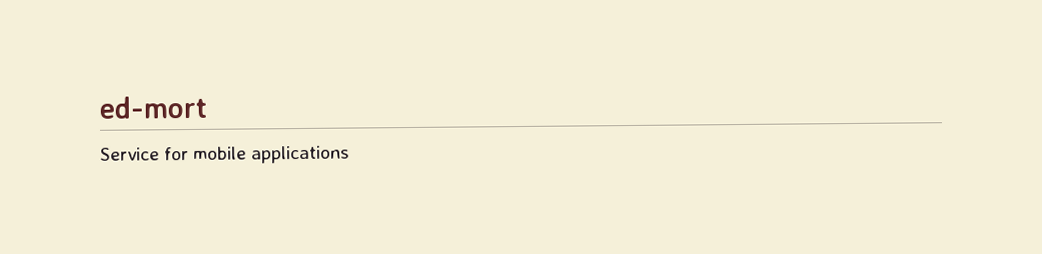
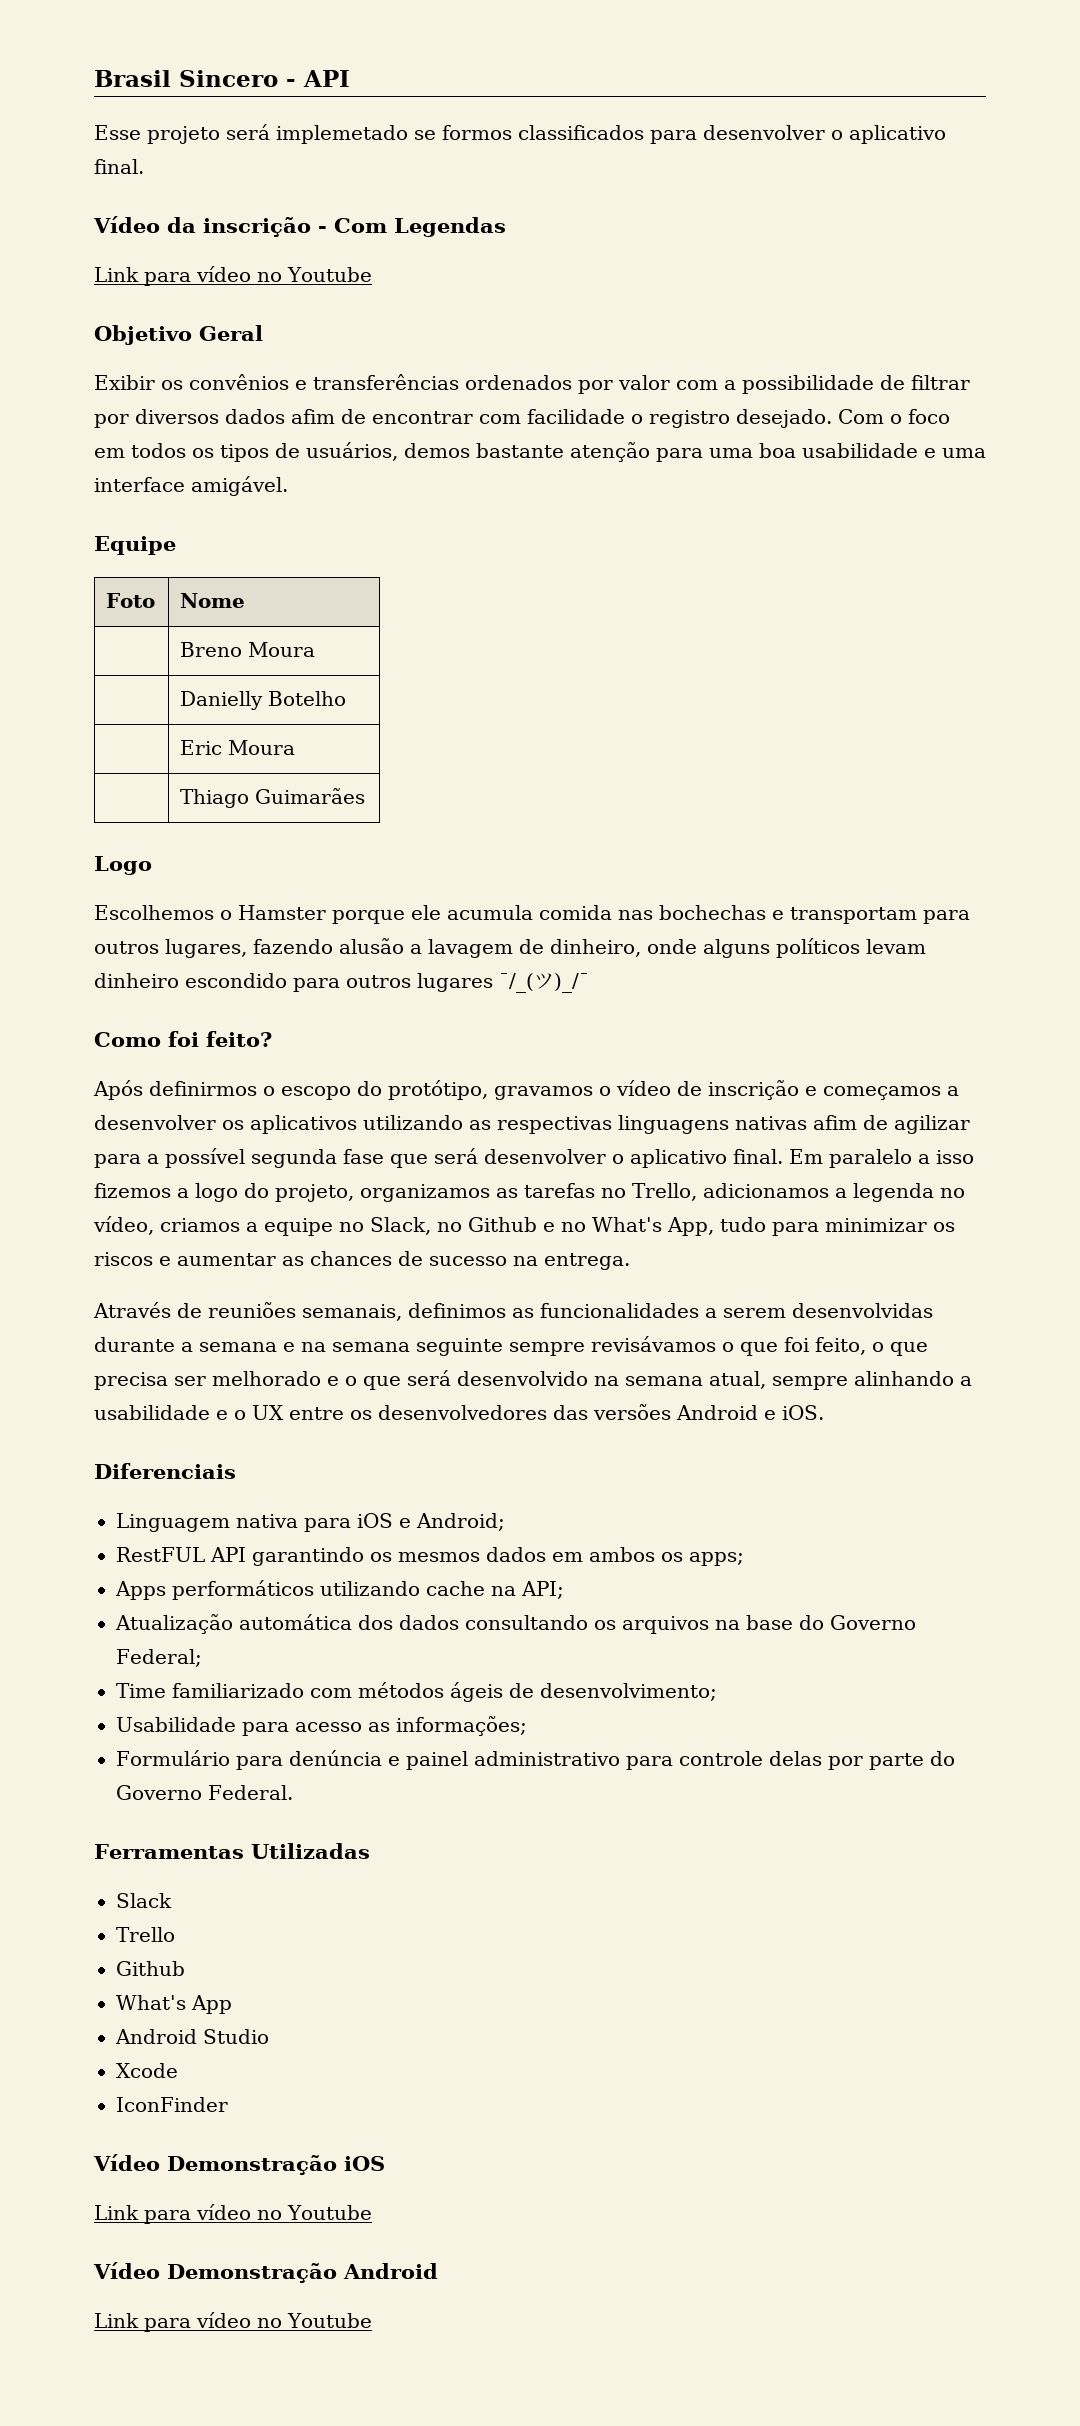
- ed-mort
- Service for mobile applications
+ Brasil Sincero - API
+ Esse projeto será implemetado se formos classificados para desenvolver o aplicativo final.
+ Vídeo da inscrição - Com Legendas
+ Link para vídeo no Youtube
+ Objetivo Geral
+ Exibir os convênios e transferências ordenados por valor com a possibilidade de filtrar por diversos dados afim de encontrar com facilidade o registro desejado. Com o foco em todos os tipos de usuários, demos bastante atenção para uma boa usabilidade e uma interface amigável.
+ Equipe
+ Foto | Nome
+ | Breno Moura
+ | Danielly Botelho
+ | Eric Moura
+ | Thiago Guimarães
+ Logo
+ Escolhemos o Hamster porque ele acumula comida nas bochechas e transportam para outros lugares, fazendo alusão a lavagem de dinheiro, onde alguns políticos levam dinheiro escondido para outros lugares ¯/_(ツ)_/¯
+ Como foi feito?
+ Após definirmos o escopo do protótipo, gravamos o vídeo de inscrição e começamos a desenvolver os aplicativos utilizando as respectivas linguagens nativas afim de agilizar para a possível segunda fase que será desenvolver o aplicativo final. Em paralelo a isso fizemos a logo do projeto, organizamos as tarefas no Trello, adicionamos a legenda no vídeo, criamos a equipe no Slack, no Github e no What's App, tudo para minimizar os riscos e aumentar as chances de sucesso na entrega.
+ Através de reuniões semanais, definimos as funcionalidades a serem desenvolvidas durante a semana e na semana seguinte sempre revisávamos o que foi feito, o que precisa ser melhorado e o que será desenvolvido na semana atual, sempre alinhando a usabilidade e o UX entre os desenvolvedores das versões Android e iOS.
+ Diferenciais
+ Linguagem nativa para iOS e Android;
+ RestFUL API garantindo os mesmos dados em ambos os apps;
+ Apps performáticos utilizando cache na API;
+ Atualização automática dos dados consultando os arquivos na base do Governo Federal;
+ Time familiarizado com métodos ágeis de desenvolvimento;
+ Usabilidade para acesso as informações;
+ Formulário para denúncia e painel administrativo para controle delas por parte do Governo Federal.
+ Ferramentas Utilizadas
+ Slack
+ Trello
+ Github
+ What's App
+ Android Studio
+ Xcode
+ IconFinder
+ Vídeo Demonstração iOS
+ Link para vídeo no Youtube
+ Vídeo Demonstração Android
+ Link para vídeo no Youtube

